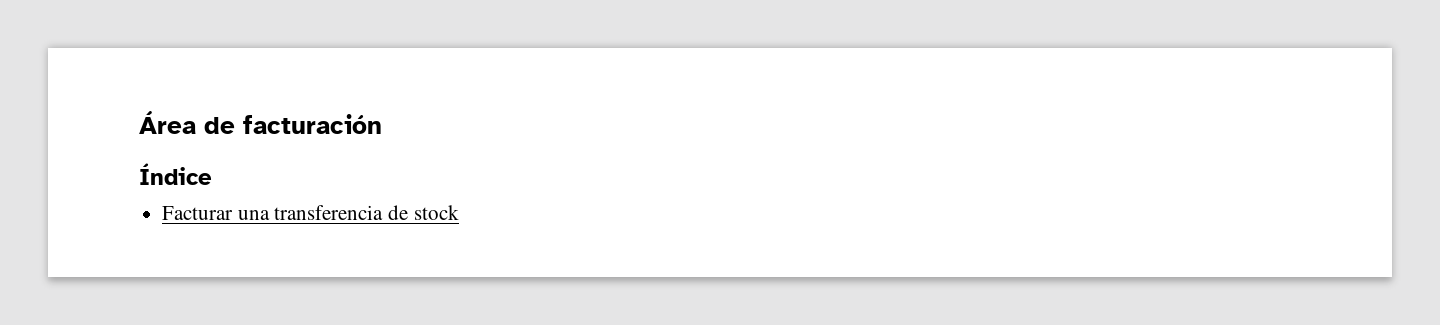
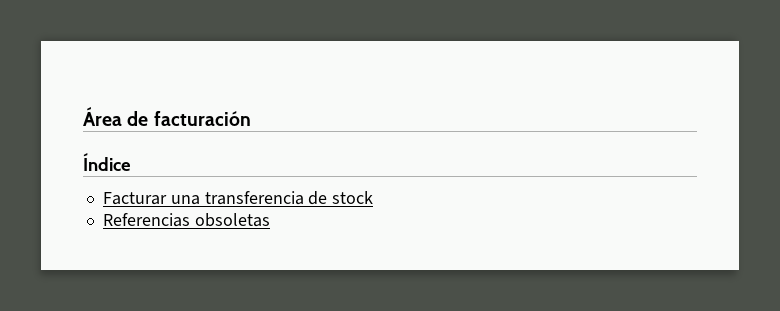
+ Referencias obsoletas

